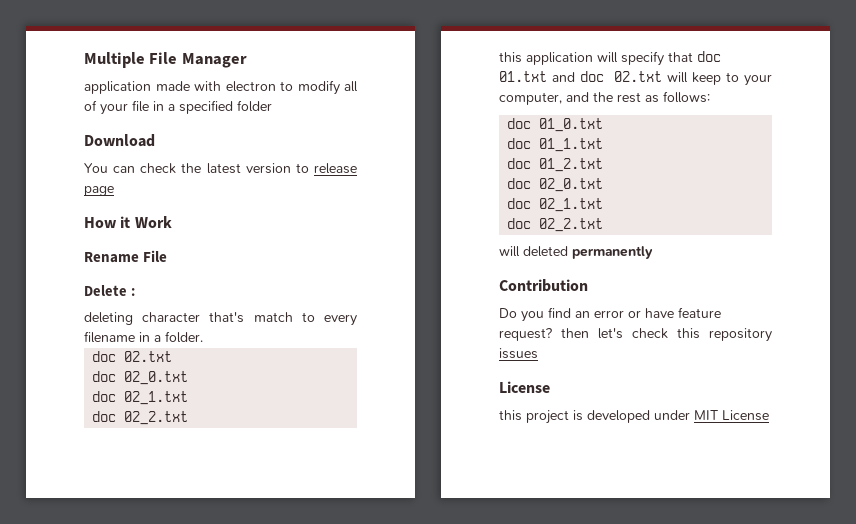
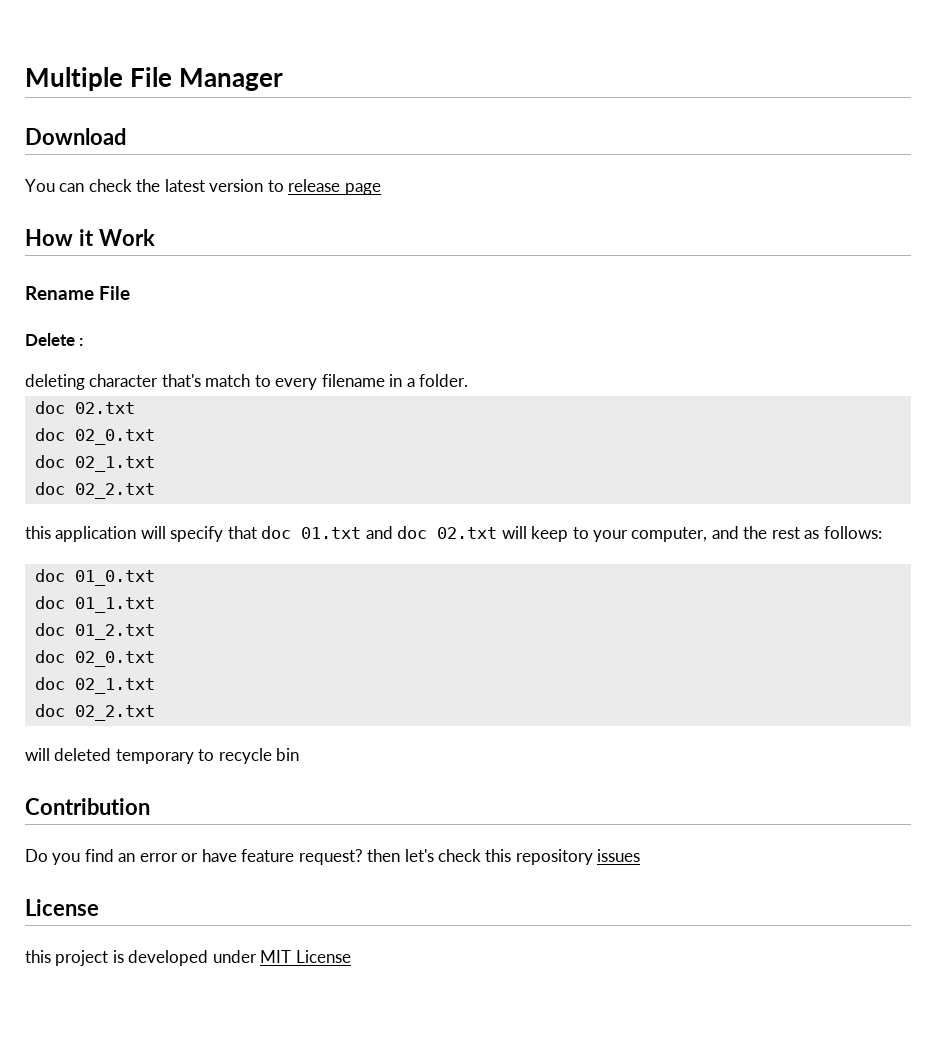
- application made with electron to modify all of your file in a specified folder
- will deleted permanently
+ will deleted temporary to recycle bin

